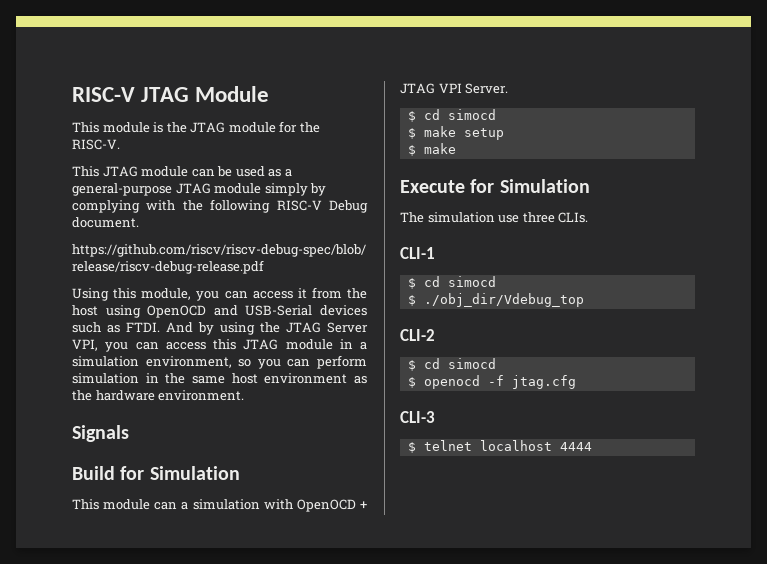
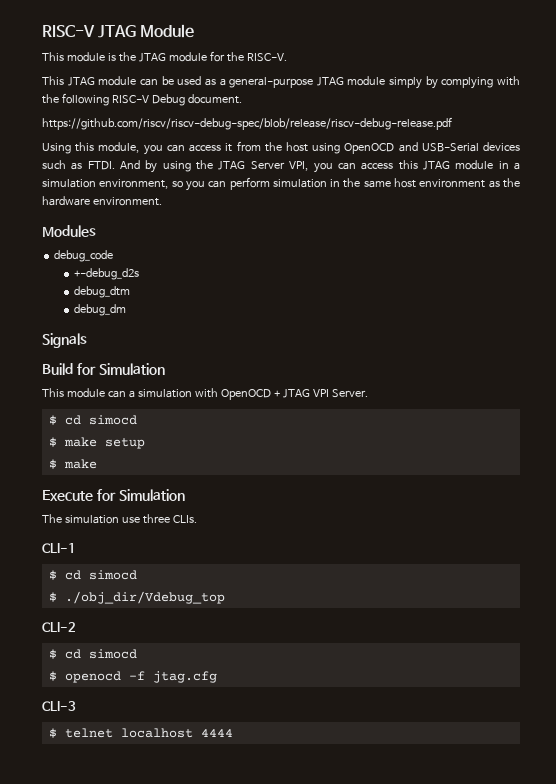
+ Modules
+ debug_code
+ +-debug_d2s
+ debug_dtm
+ debug_dm

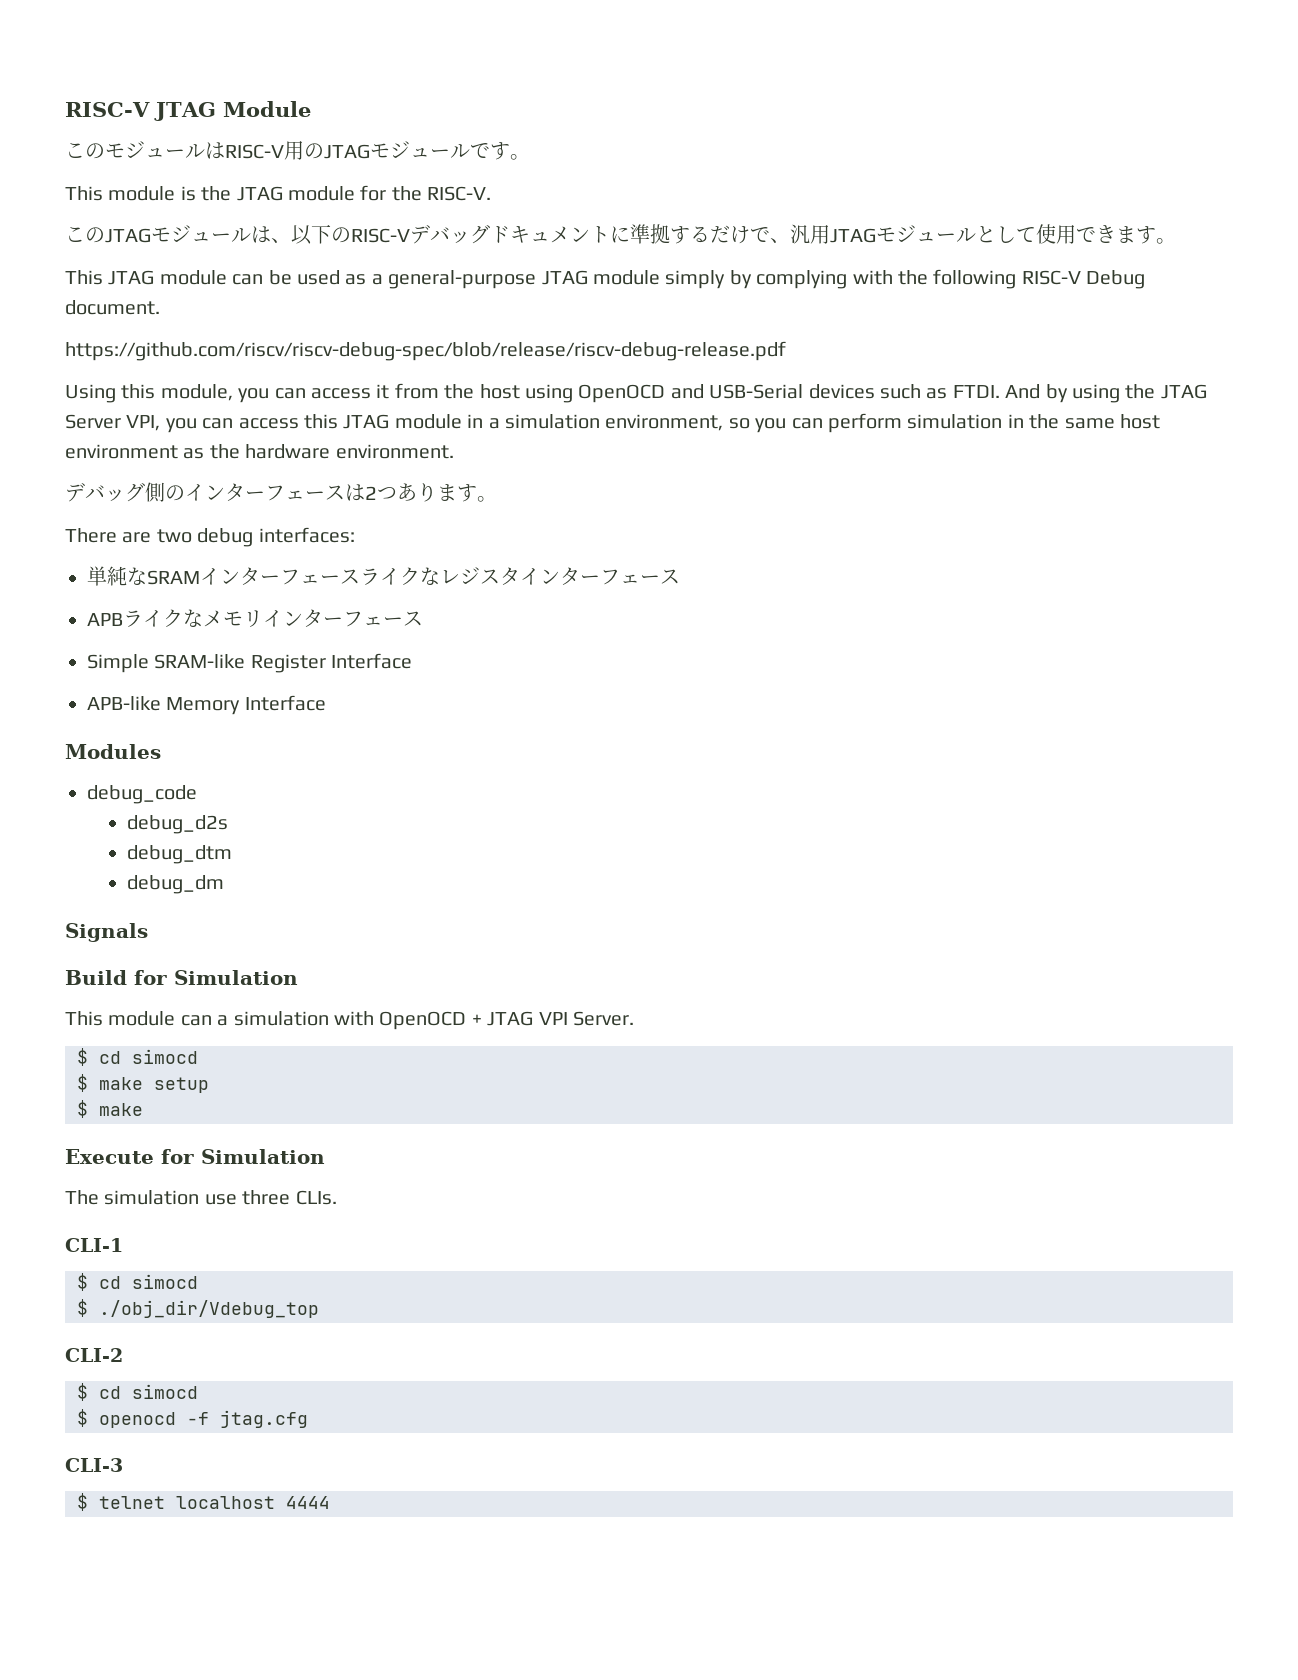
+ このモジュールはRISC-V用のJTAGモジュールです。
+ このJTAGモジュールは、以下のRISC-Vデバッグドキュメントに準拠するだけで、汎用JTAGモジュールとして使用できます。
+ デバッグ側のインターフェースは2つあります。
+ There are two debug interfaces:
+ 単純なSRAMインターフェースライクなレジスタインターフェース
+ APBライクなメモリインターフェース
+ Simple SRAM-like Register Interface
+ APB-like Memory Interface
- +-debug_d2s
+ debug_d2s

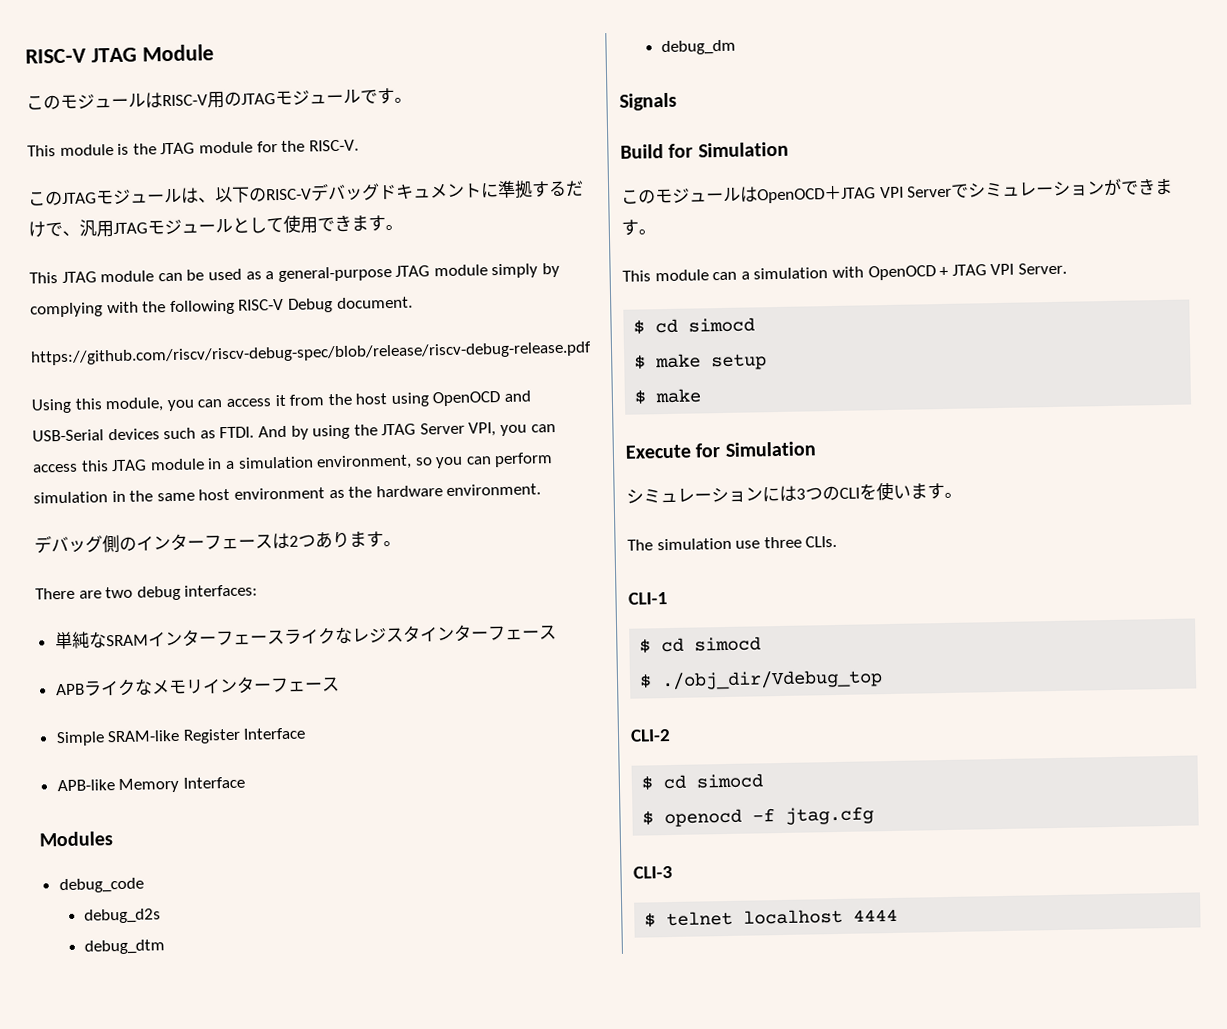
+ このモジュールはOpenOCD＋JTAG VPI Serverでシミュレーションができます。
+ シミュレーションには3つのCLIを使います。

